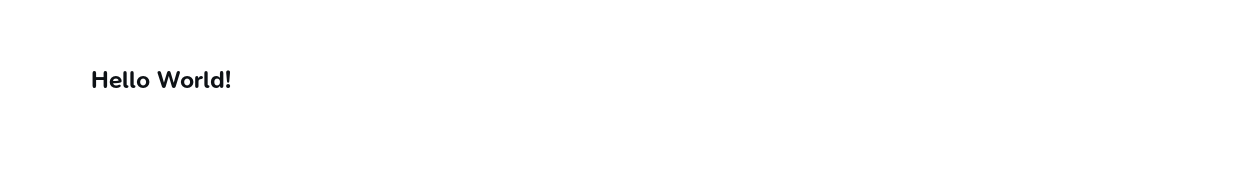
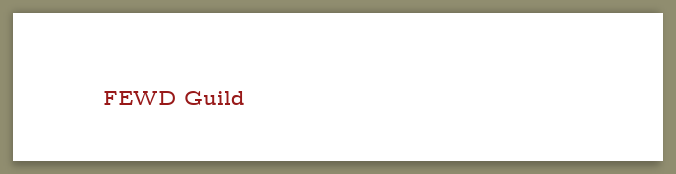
- Hello World!
+ FEWD Guild

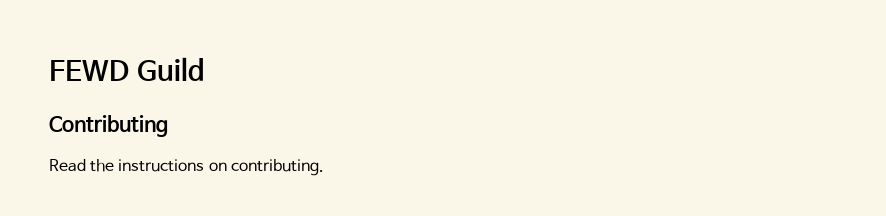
+ Contributing
+ Read the instructions on contributing.

